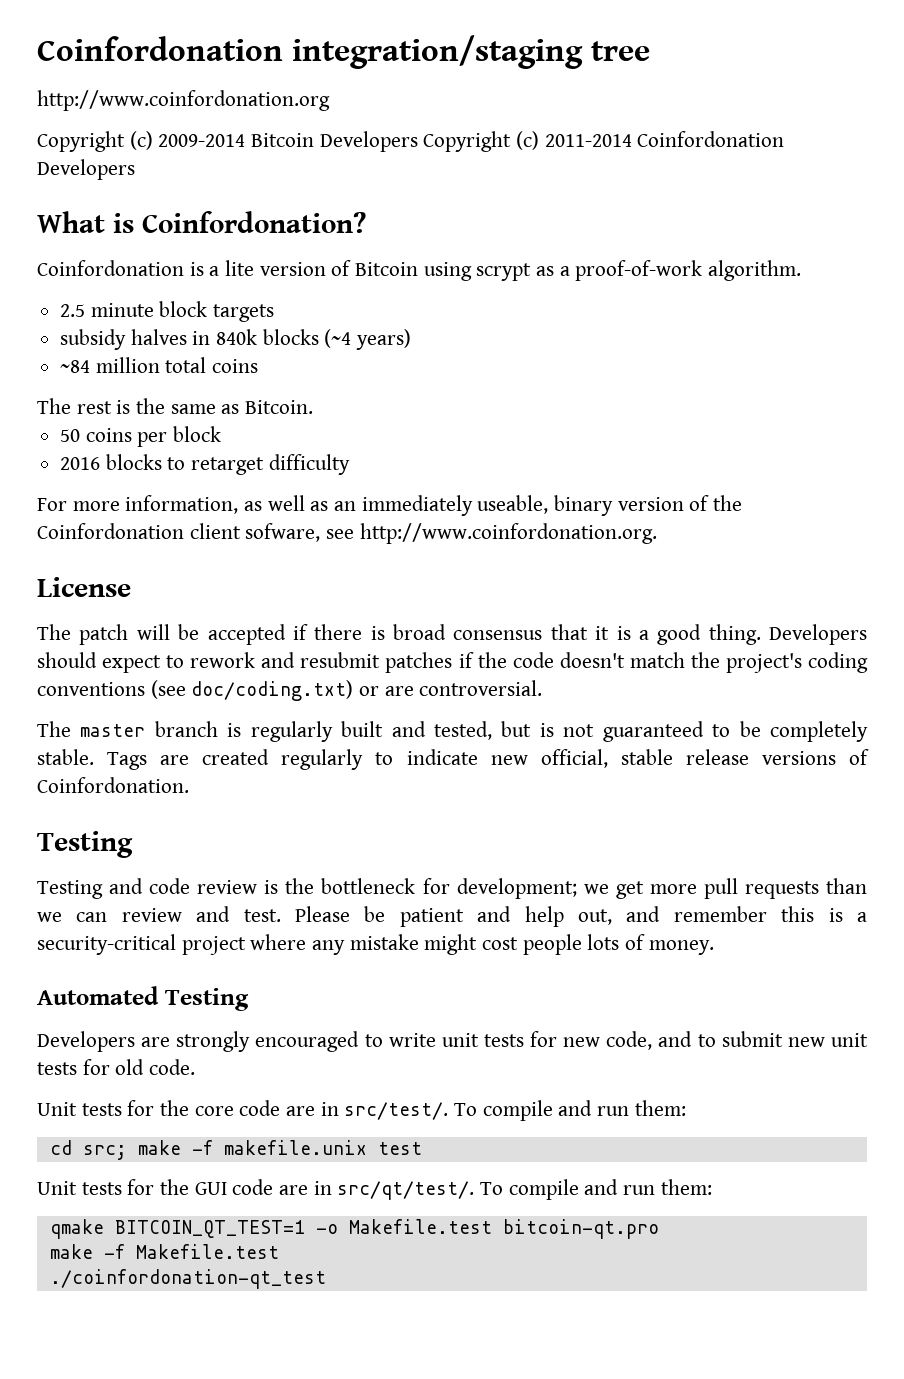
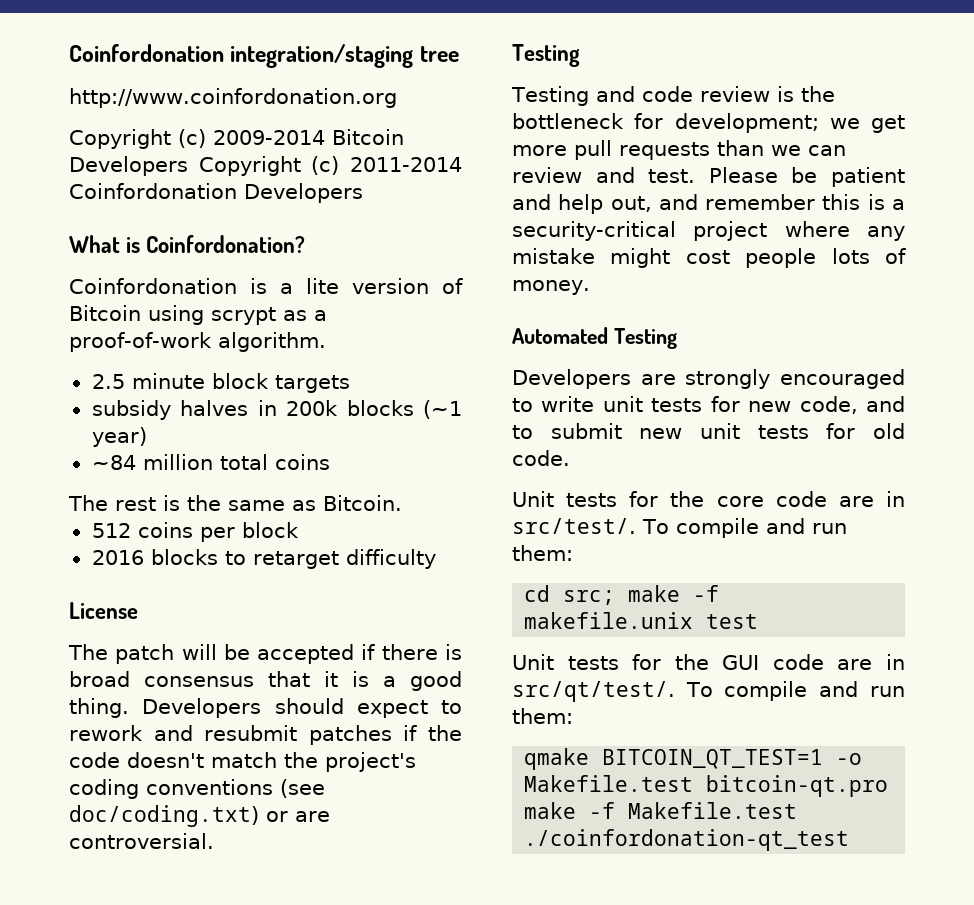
- subsidy halves in 840k blocks (~4 years)
+ subsidy halves in 200k blocks (~1 year)
- 50 coins per block
+ 512 coins per block
- For more information, as well as an immediately useable, binary version of the Coinfordonation client sofware, see http://www.coinfordonation.org.
- The master branch is regularly built and tested, but is not guaranteed to be completely stable. Tags are created regularly to indicate new official, stable release versions of Coinfordonation.

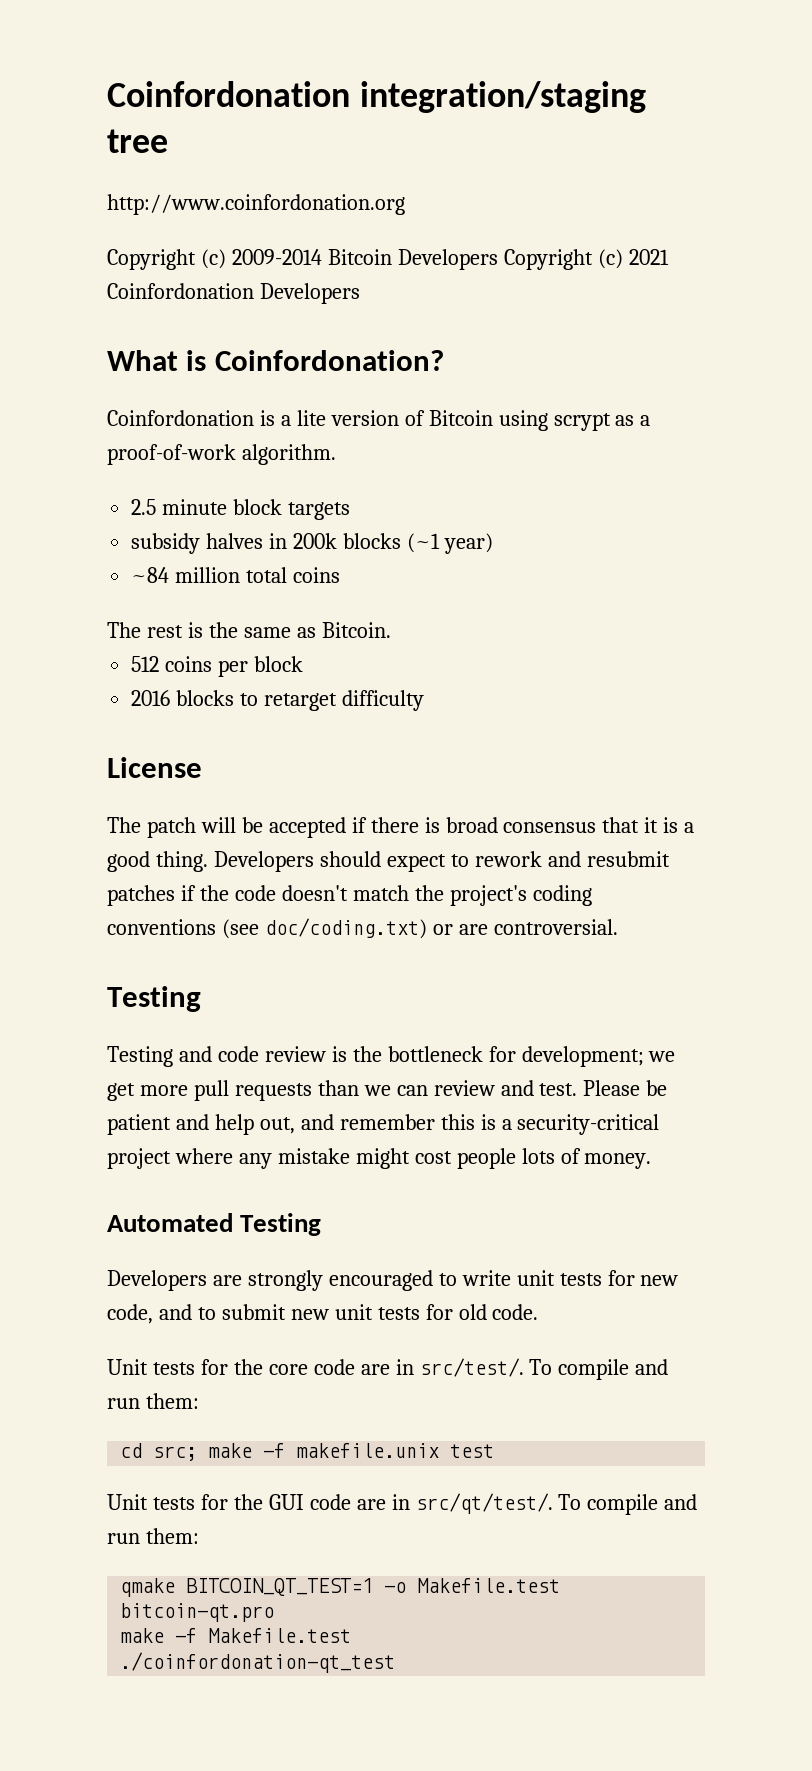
- Copyright (c) 2009-2014 Bitcoin Developers Copyright (c) 2011-2014 Coinfordonation Developers
+ Copyright (c) 2009-2014 Bitcoin Developers Copyright (c) 2021 Coinfordonation Developers

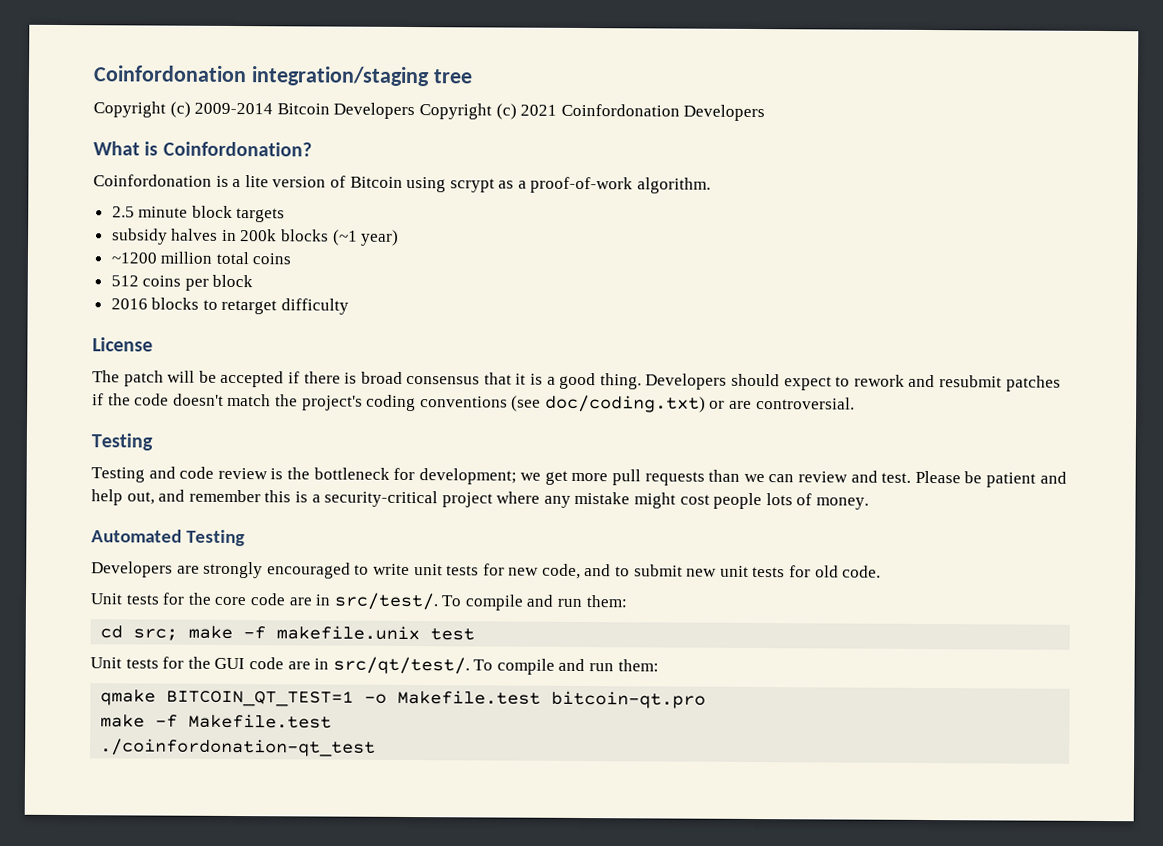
- http://www.coinfordonation.org
- ~84 million total coins
+ ~1200 million total coins
- The rest is the same as Bitcoin.

